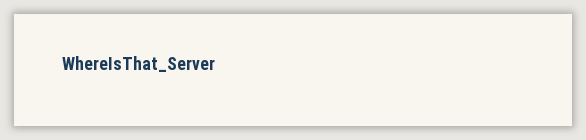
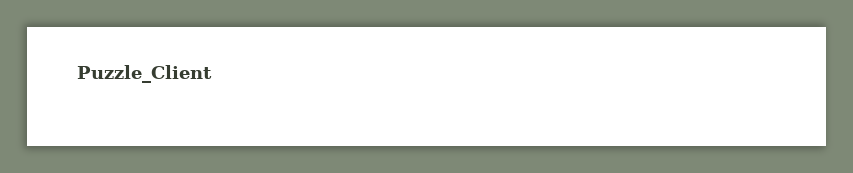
- WhereIsThat_Server
+ Puzzle_Client

